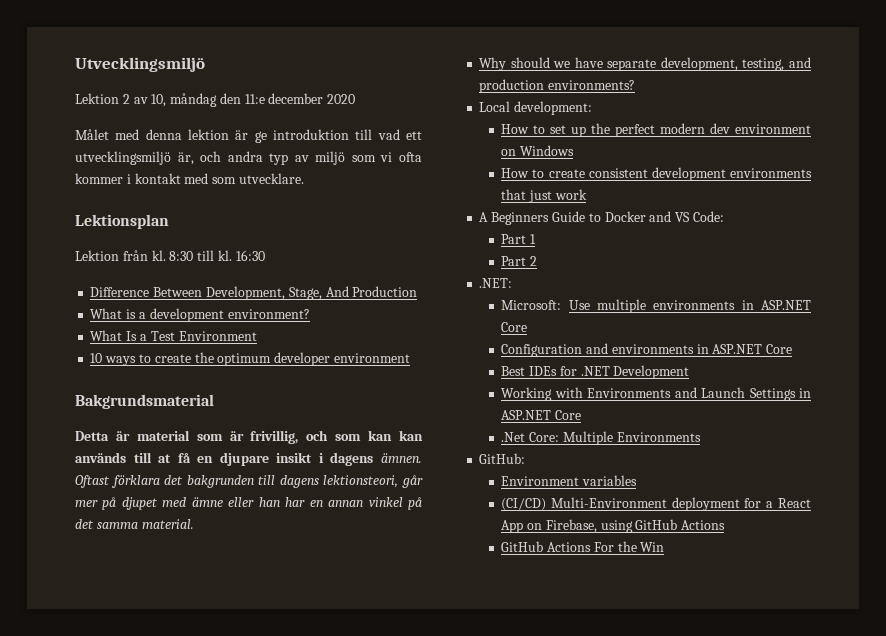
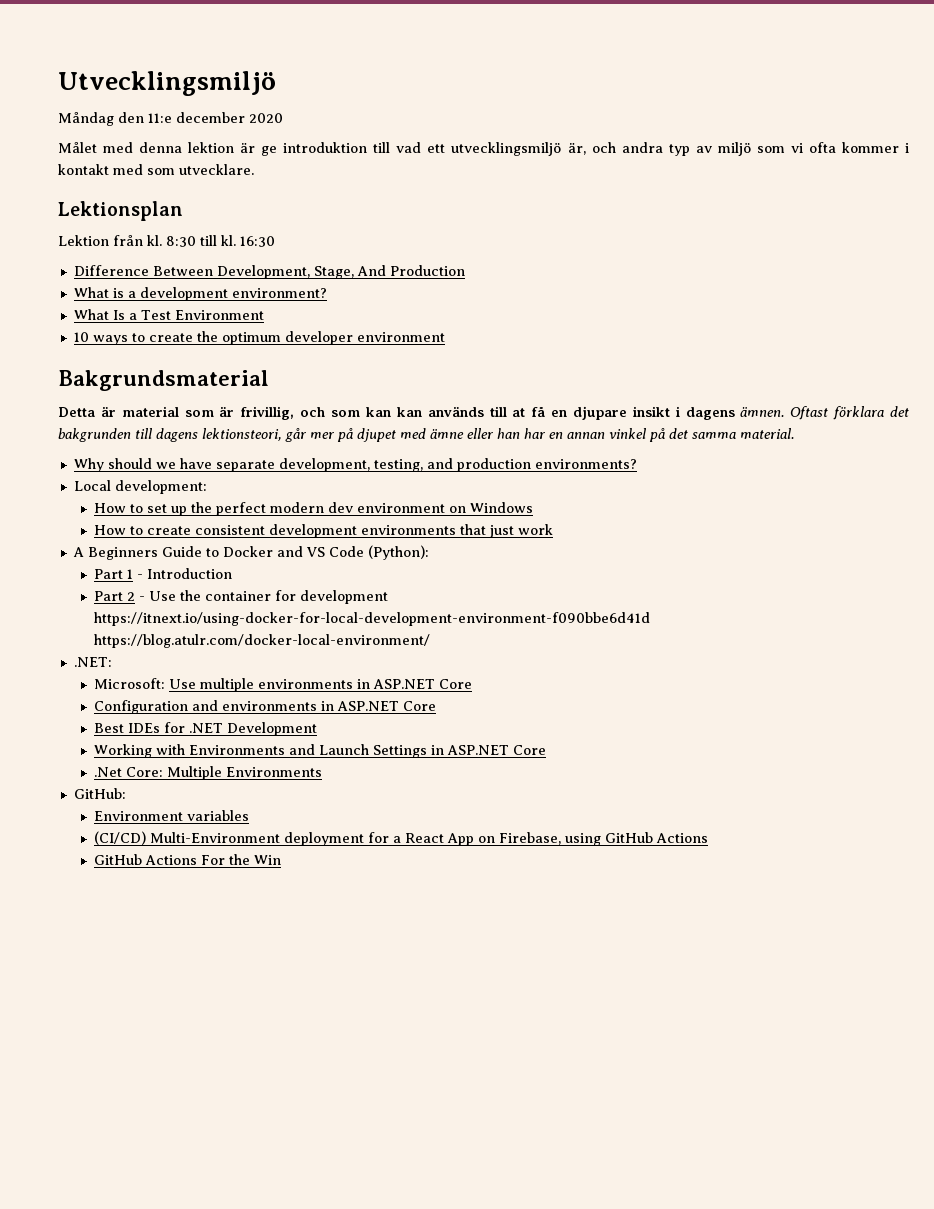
- Lektion 2 av 10, måndag den 11:e december 2020
+ Måndag den 11:e december 2020
- A Beginners Guide to Docker and VS Code:
+ A Beginners Guide to Docker and VS Code (Python):
- Part 1
+ Part 1 - Introduction
- Part 2
+ Part 2 - Use the container for development https://itnext.io/using-docker-for-local-development-environment-f090bbe6d41d https://blog.atulr.com/docker-local-environment/

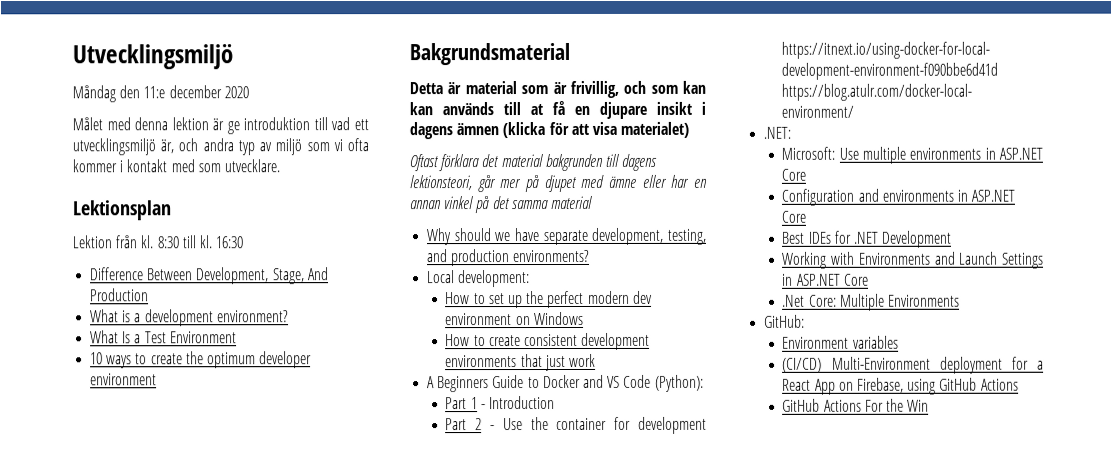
- Detta är material som är frivillig, och som kan kan används till at få en djupare insikt i dagens ämnen. Oftast förklara det bakgrunden till dagens lektionsteori, går mer på djupet med ämne eller han har en annan vinkel på det samma material.
+ Detta är material som är frivillig, och som kan kan används till at få en djupare insikt i dagens ämnen (klicka för att visa materialet)
+ Oftast förklara det material bakgrunden till dagens lektionsteori, går mer på djupet med ämne eller har en annan vinkel på det samma material

